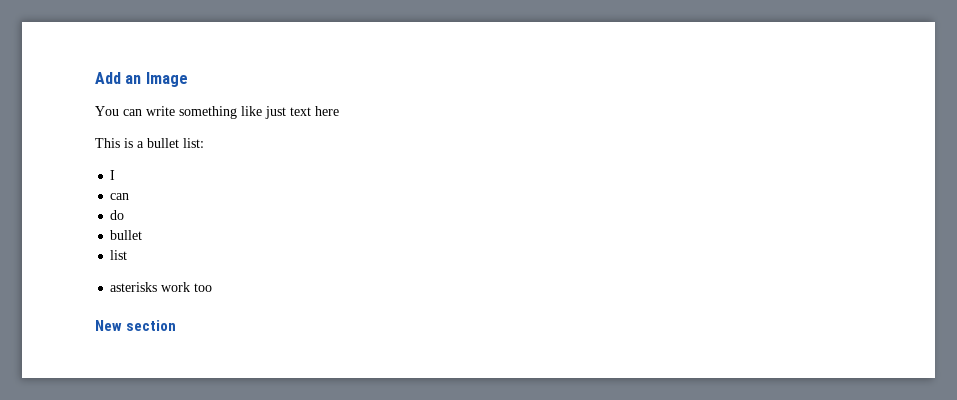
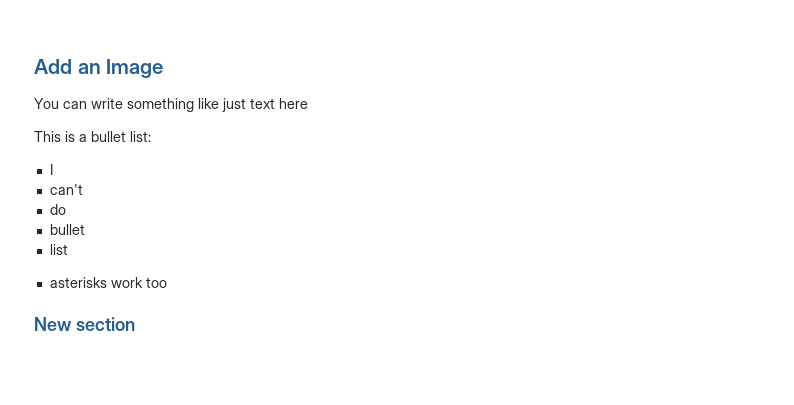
  I
- can
+ can't

